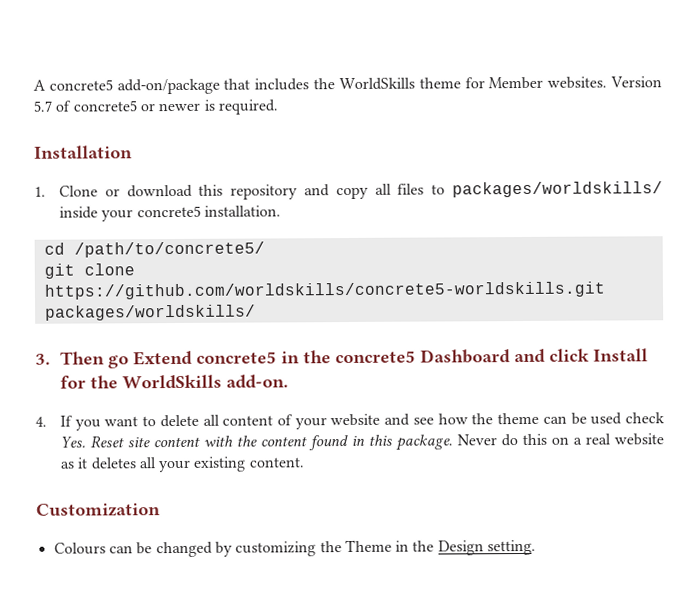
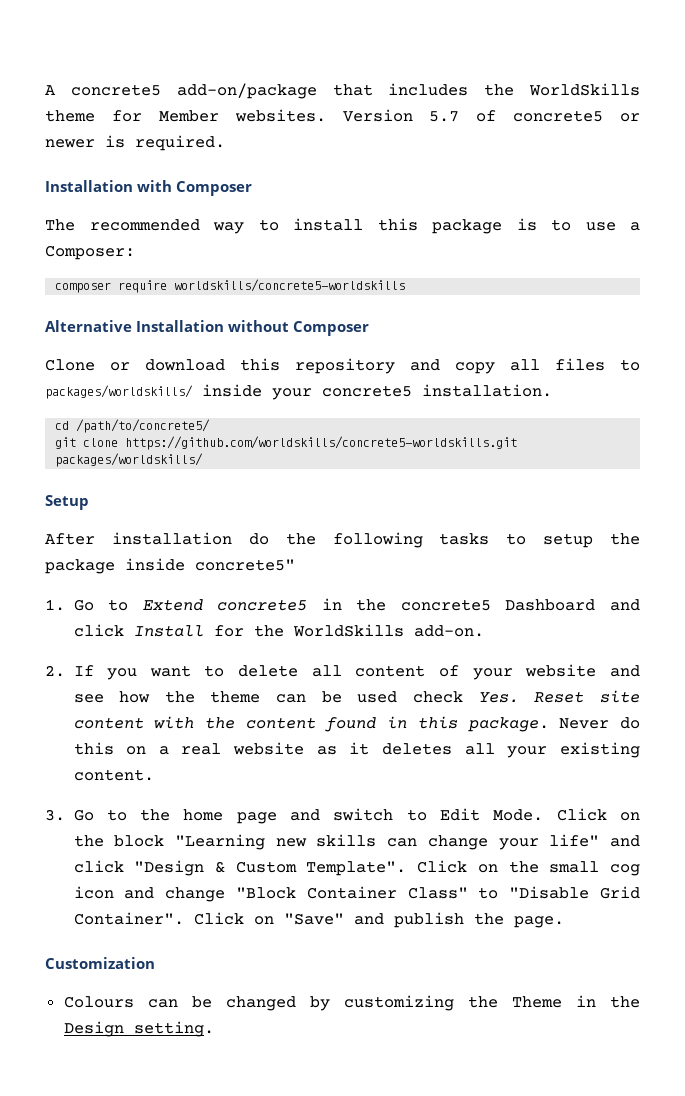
- Installation
- 1. Clone or download this repository and copy all files to packages/worldskills/ inside your concrete5 installation.
+ Installation with Composer
+ The recommended way to install this package is to use a Composer:
+ composer require worldskills/concrete5-worldskills
+ Alternative Installation without Composer
+ Clone or download this repository and copy all files to packages/worldskills/ inside your concrete5 installation.
- 3. Then go Extend concrete5 in the concrete5 Dashboard and click Install for the WorldSkills add-on.
+ Setup
+ After installation do the following tasks to setup the package inside concrete5"
+ 1. Go to Extend concrete5 in the concrete5 Dashboard and click Install for the WorldSkills add-on.
- 4. If you want to delete all content of your website and see how the theme can be used check Yes. Reset site content with the content found in this package.
+ 2. If you want to delete all content of your website and see how the theme can be used check Yes. Reset site content with the content found in this package.
+ 3. Go to the home page and switch to Edit Mode. Click on the block "Learning new skills can change your life" and click "Design & Custom Template". Click on the small cog icon and change "Block Container Class" to "Disable Grid Container". Click on "Save" and publish the page.

